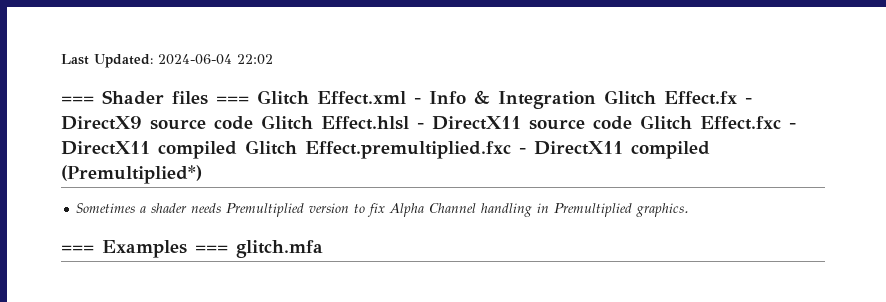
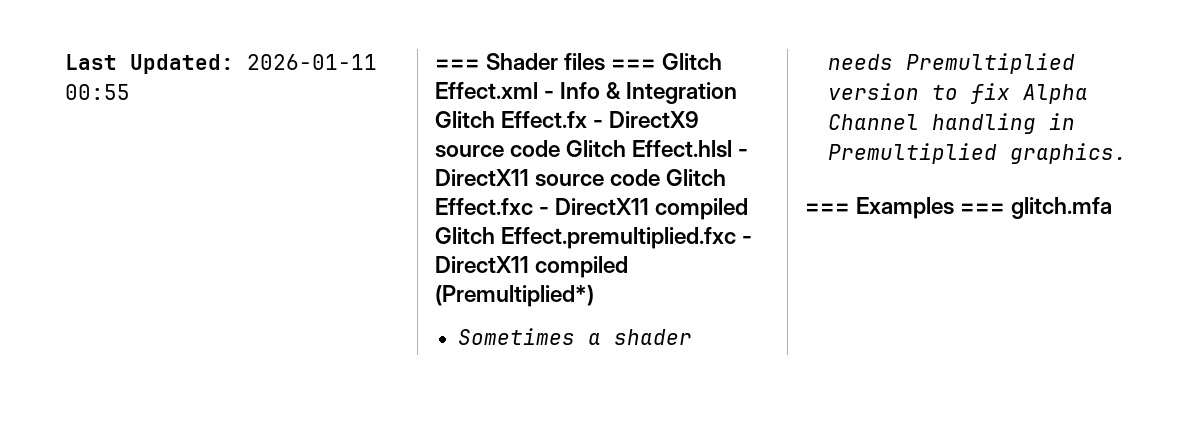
- Last Updated: 2024-06-04 22:02
+ Last Updated: 2026-01-11 00:55

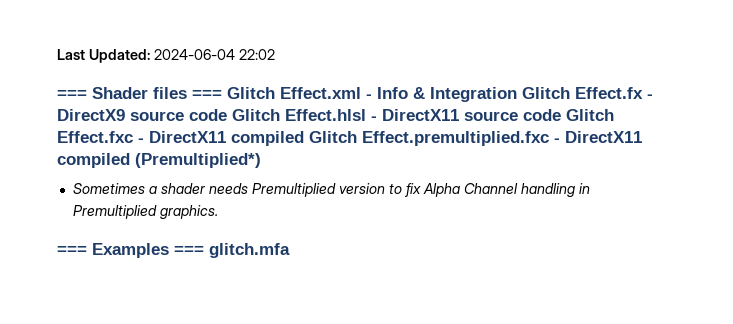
- Last Updated: 2026-01-11 00:55
+ Last Updated: 2024-06-04 22:02

